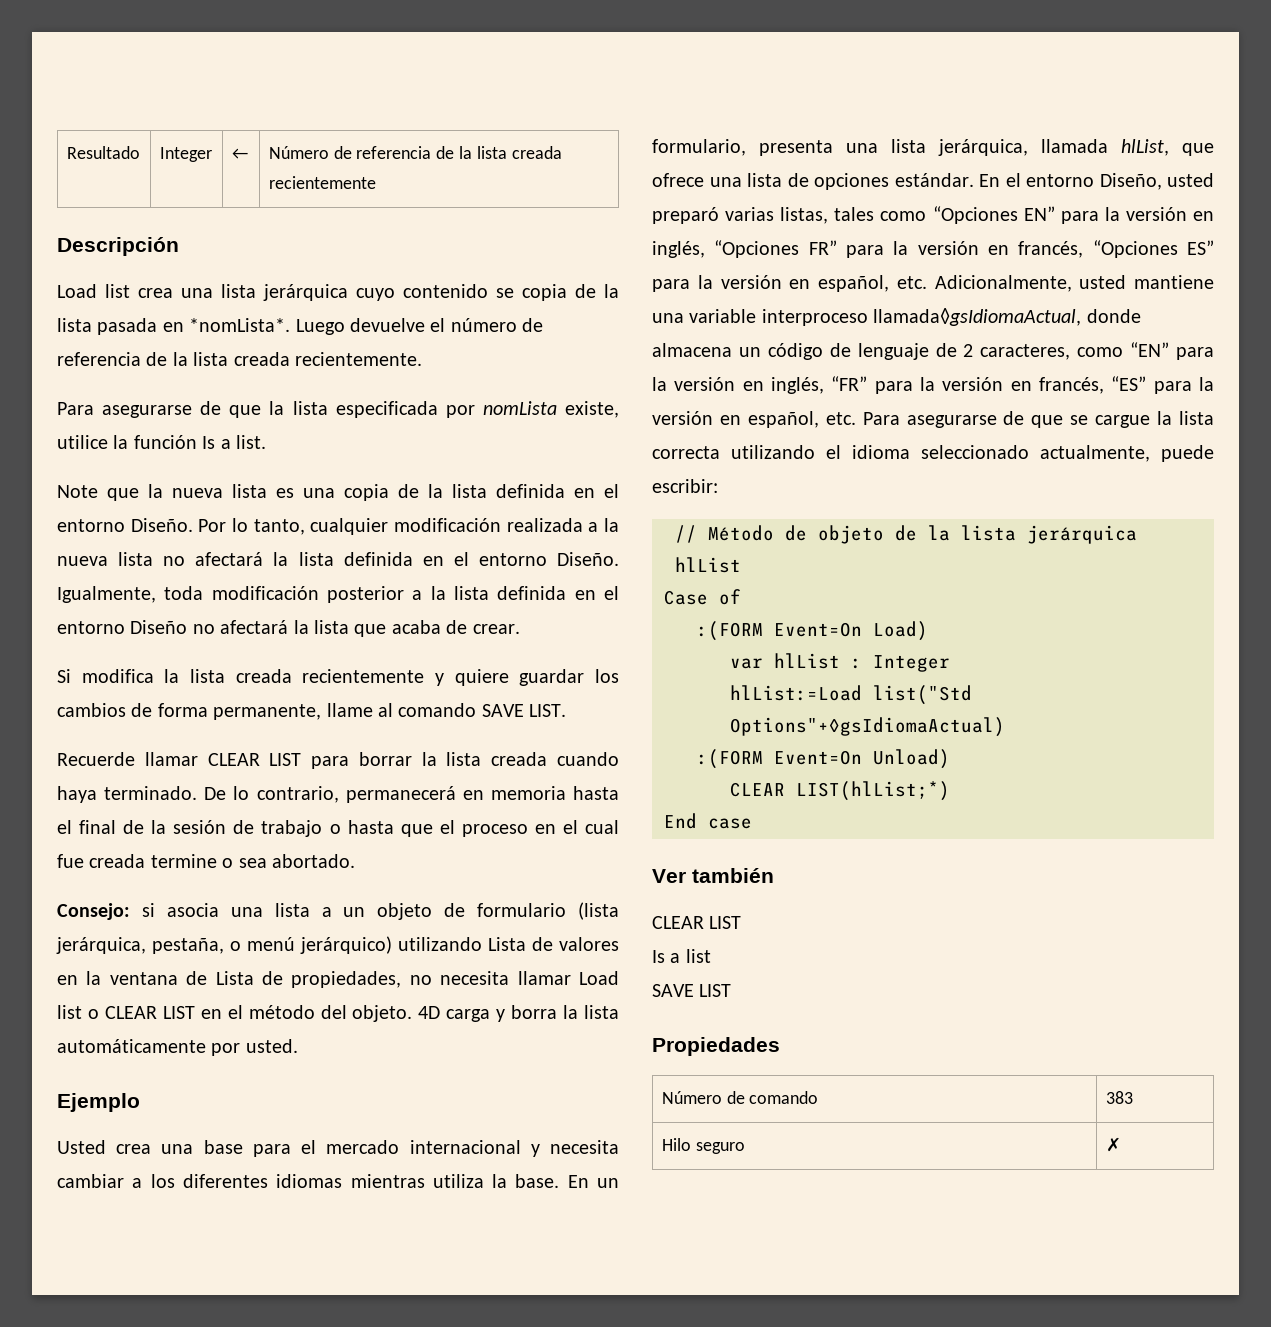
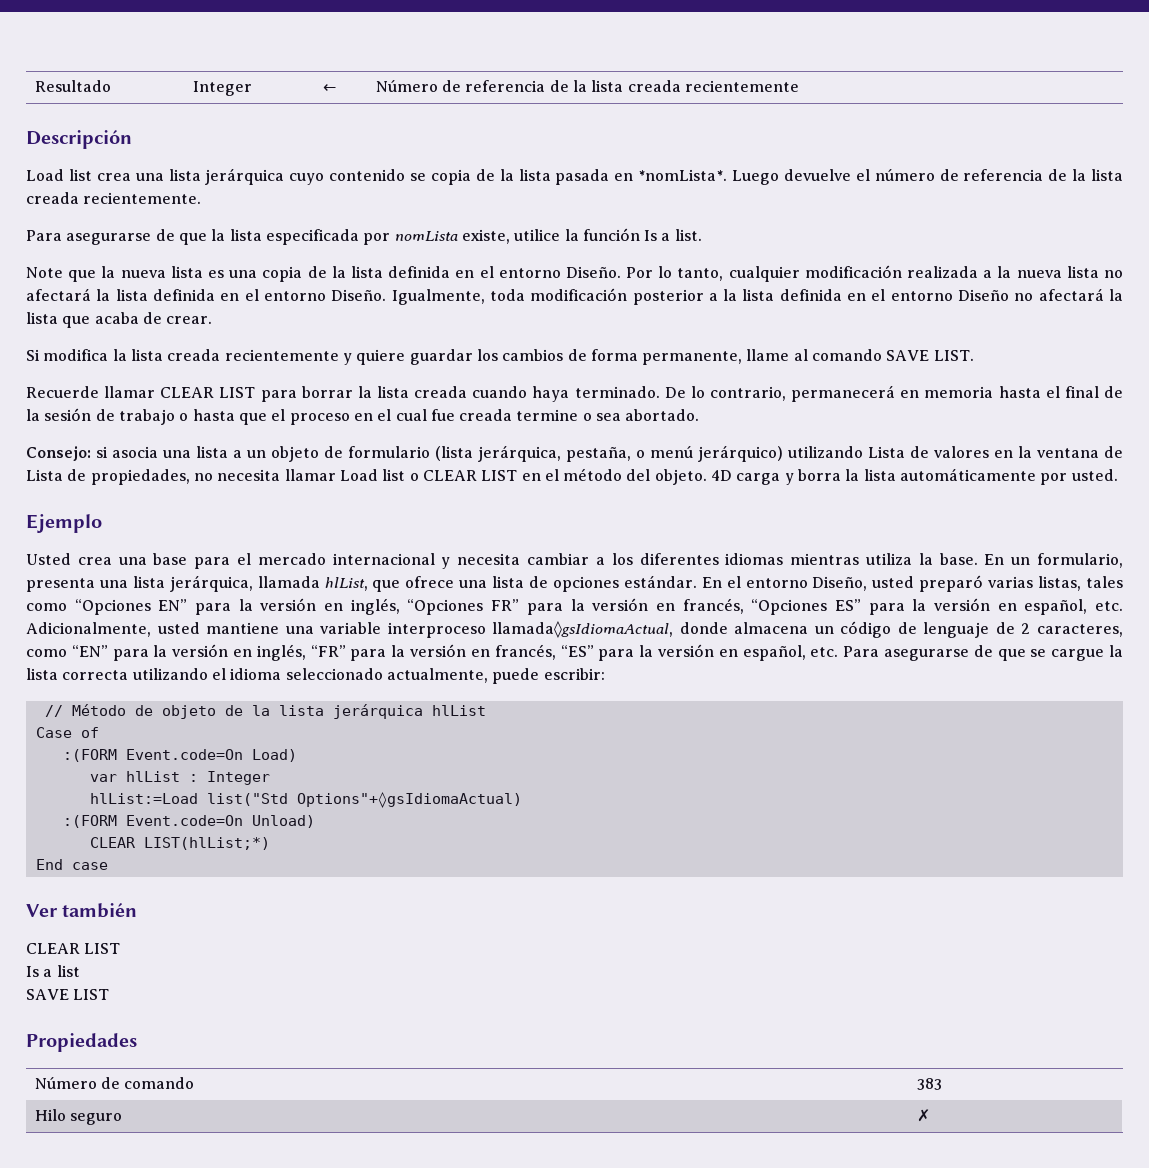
- :(FORM Event=On Load)
+ :(FORM Event.code=On Load)
- :(FORM Event=On Unload)
+ :(FORM Event.code=On Unload)

